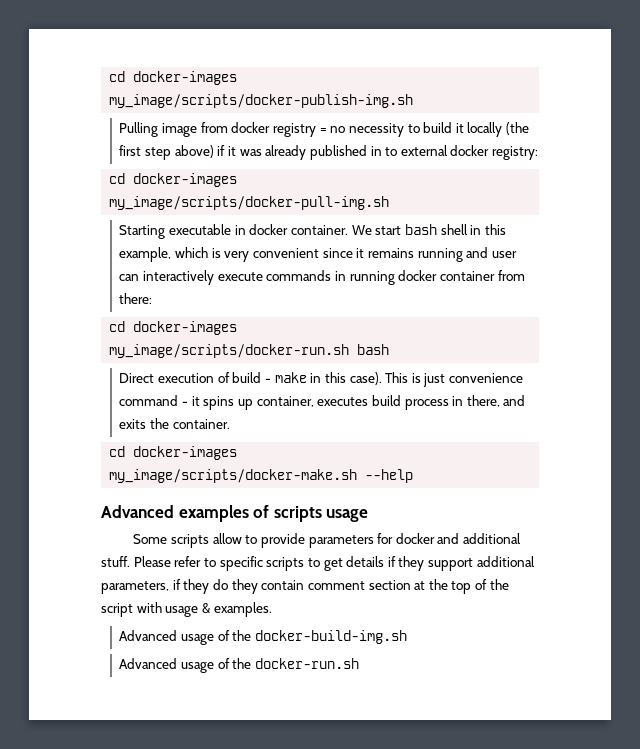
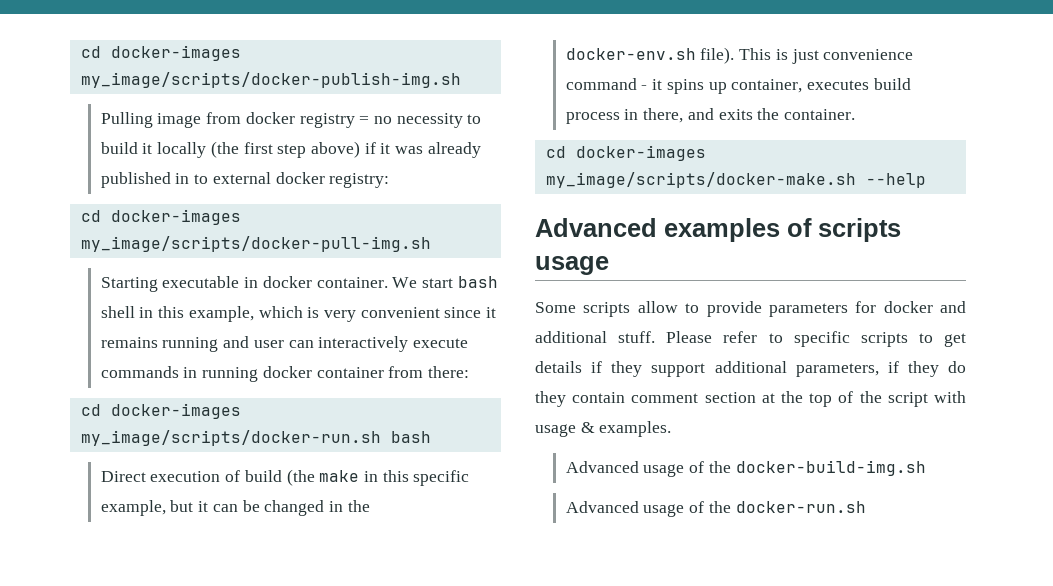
- Direct execution of build - make in this case).
+ Direct execution of build (the make in this specific example, but it can be changed in the docker-env.sh file).

